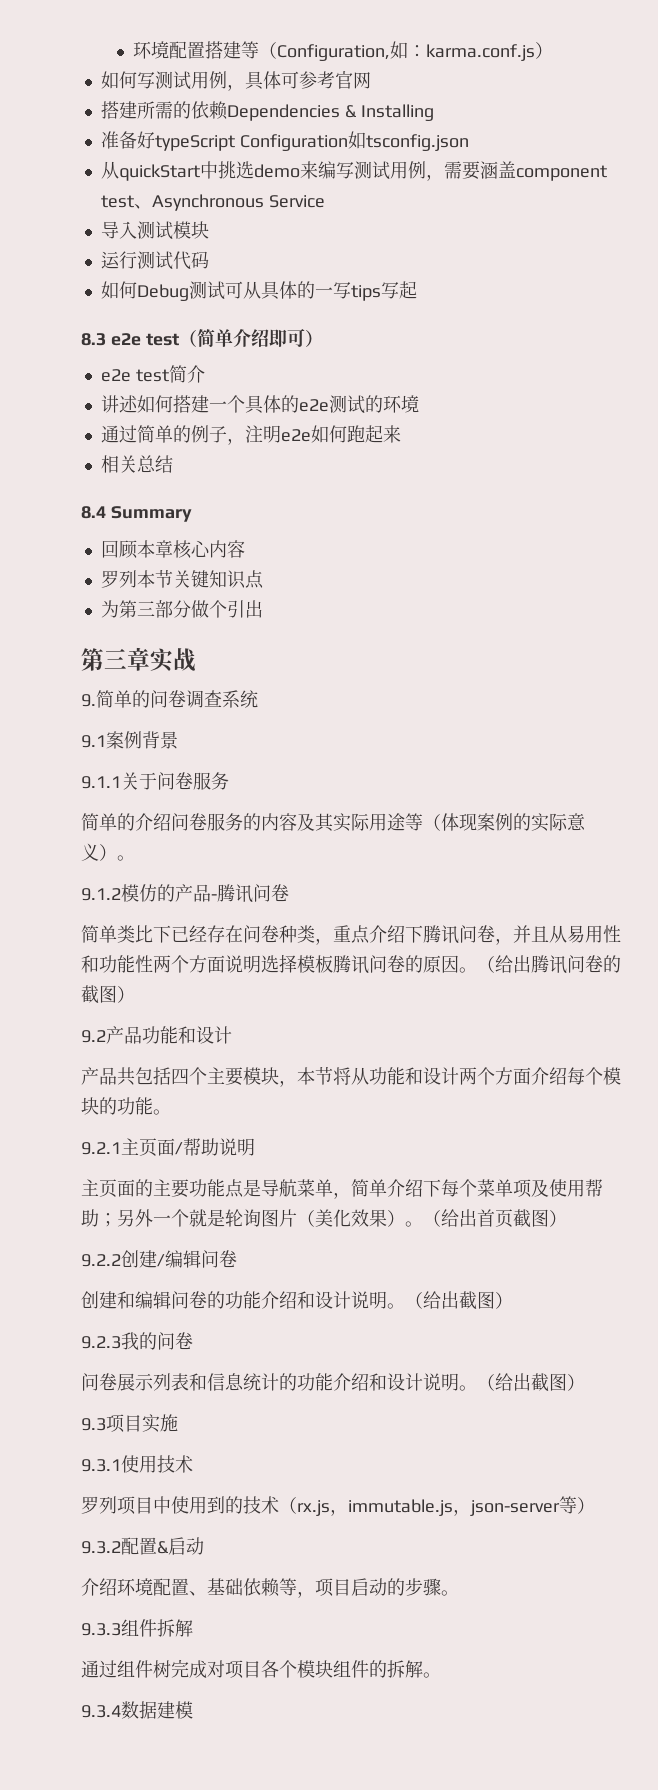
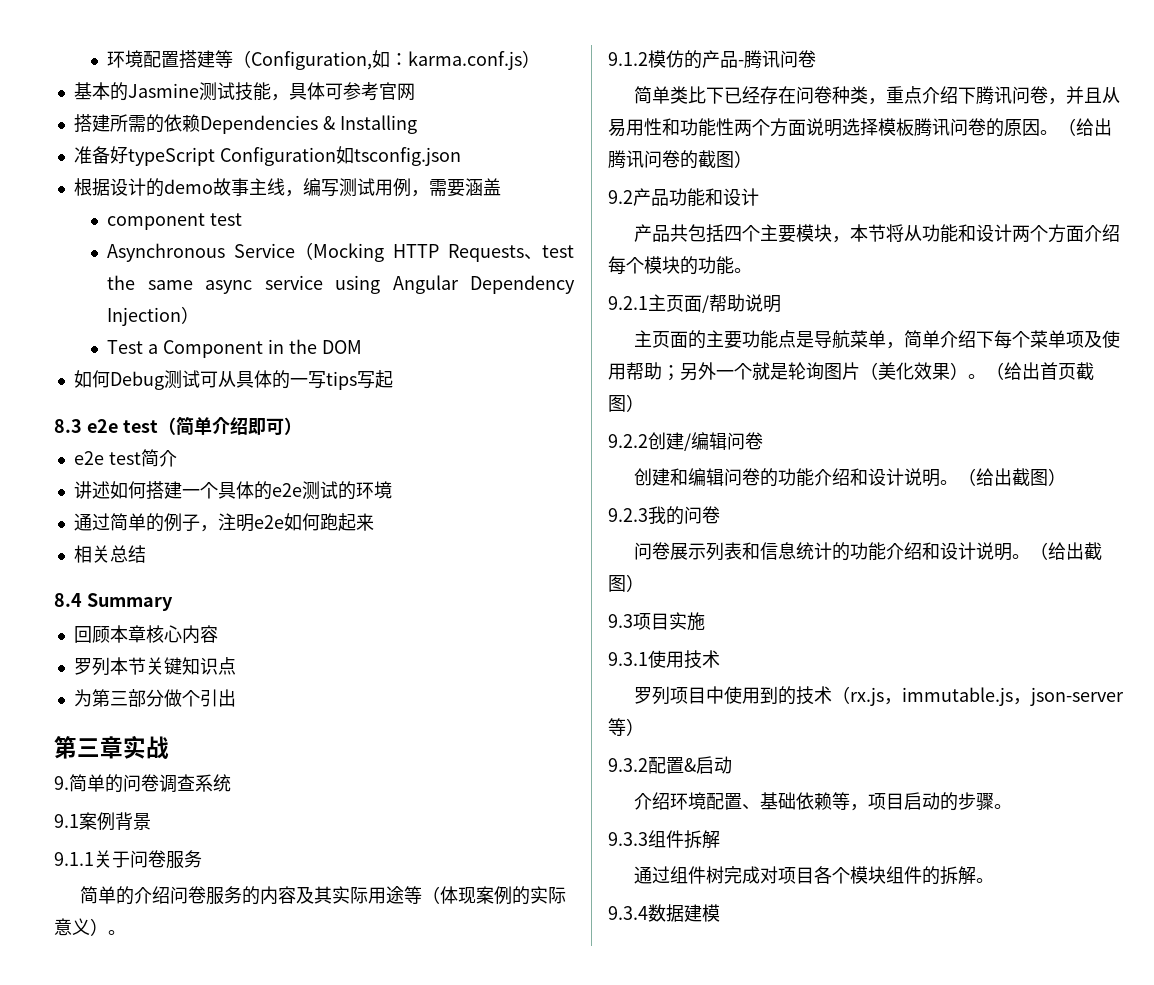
- 如何写测试用例，具体可参考官网
+ 基本的Jasmine测试技能，具体可参考官网
- 从quickStart中挑选demo来编写测试用例，需要涵盖component test、Asynchronous Service
- 导入测试模块
- 运行测试代码
+ 根据设计的demo故事主线，编写测试用例，需要涵盖
+ component test
+ Asynchronous Service（Mocking HTTP Requests、test the same async service using Angular Dependency Injection）
+ Test a Component in the DOM

